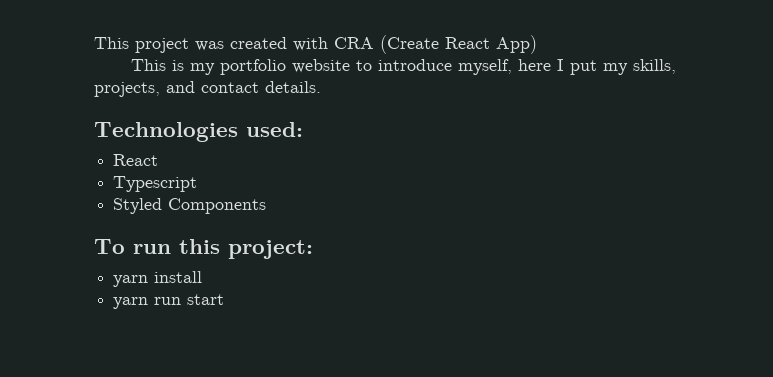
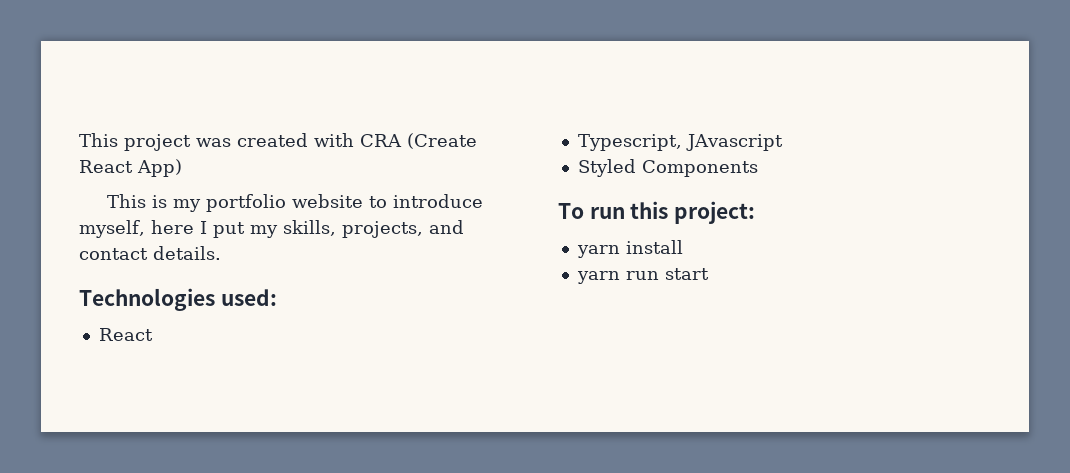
- Typescript
+ Typescript, JAvascript

